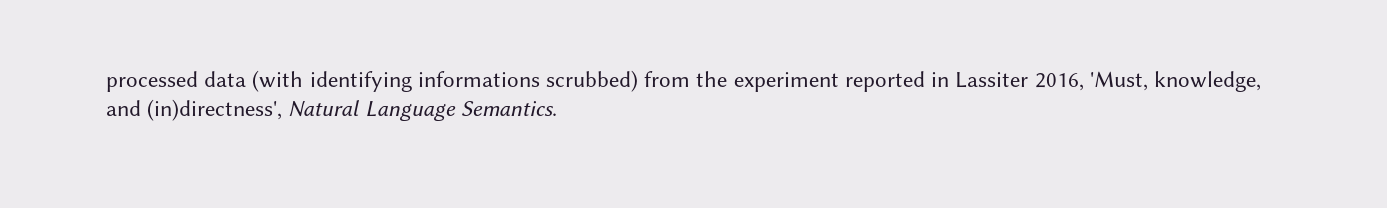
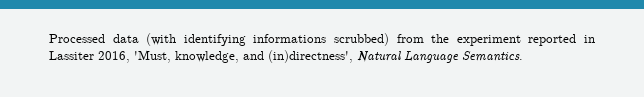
- processed data (with identifying informations scrubbed) from the experiment reported in Lassiter 2016, 'Must, knowledge, and (in)directness', Natural Language Semantics.
+ Processed data (with identifying informations scrubbed) from the experiment reported in Lassiter 2016, 'Must, knowledge, and (in)directness', Natural Language Semantics.

